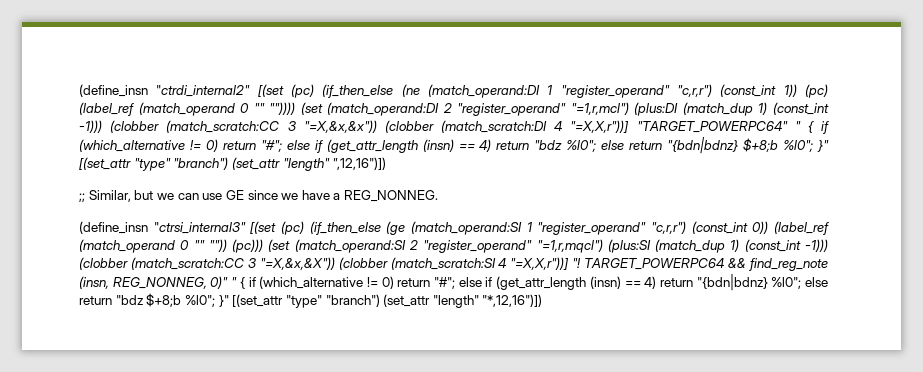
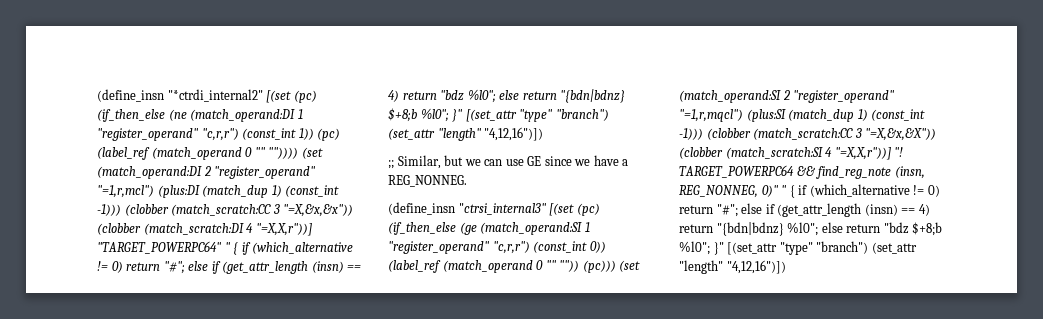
- (define_insn "ctrdi_internal2" [(set (pc) (if_then_else (ne (match_operand:DI 1 "register_operand" "c,r,r") (const_int 1)) (pc) (label_ref (match_operand 0 "" "")))) (set (match_operand:DI 2 "register_operand" "=1,r,mcl") (plus:DI (match_dup 1) (const_int -1))) (clobber (match_scratch:CC 3 "=X,&x,&x")) (clobber (match_scratch:DI 4 "=X,X,r"))] "TARGET_POWERPC64" " { if (which_alternative != 0) return "#";
+ (define_insn "*ctrdi_internal2" [(set (pc) (if_then_else (ne (match_operand:DI 1 "register_operand" "c,r,r") (const_int 1)) (pc) (label_ref (match_operand 0 "" "")))) (set (match_operand:DI 2 "register_operand" "=1,r,mcl") (plus:DI (match_dup 1) (const_int -1))) (clobber (match_scratch:CC 3 "=X,&x,&x")) (clobber (match_scratch:DI 4 "=X,X,r"))] "TARGET_POWERPC64" " { if (which_alternative != 0) return "#";
- else return "{bdn|bdnz} $+8;b %l0"; }" [(set_attr "type" "branch") (set_attr "length" ",12,16")])
+ else return "{bdn|bdnz} $+8;b %l0"; }" [(set_attr "type" "branch") (set_attr "length" "4,12,16")])
- TARGET_POWERPC64 && find_reg_note (insn, REG_NONNEG, 0)" " { if (which_alternative != 0) return "#"; else if (get_attr_length (insn) == 4) return "{bdn|bdnz} %l0"; else return "bdz $+8;b %l0"; }" [(set_attr "type" "branch") (set_attr "length" "*,12,16")])
+ TARGET_POWERPC64 && find_reg_note (insn, REG_NONNEG, 0)" " { if (which_alternative != 0) return "#"; else if (get_attr_length (insn) == 4) return "{bdn|bdnz} %l0"; else return "bdz $+8;b %l0"; }" [(set_attr "type" "branch") (set_attr "length" "4,12,16")])

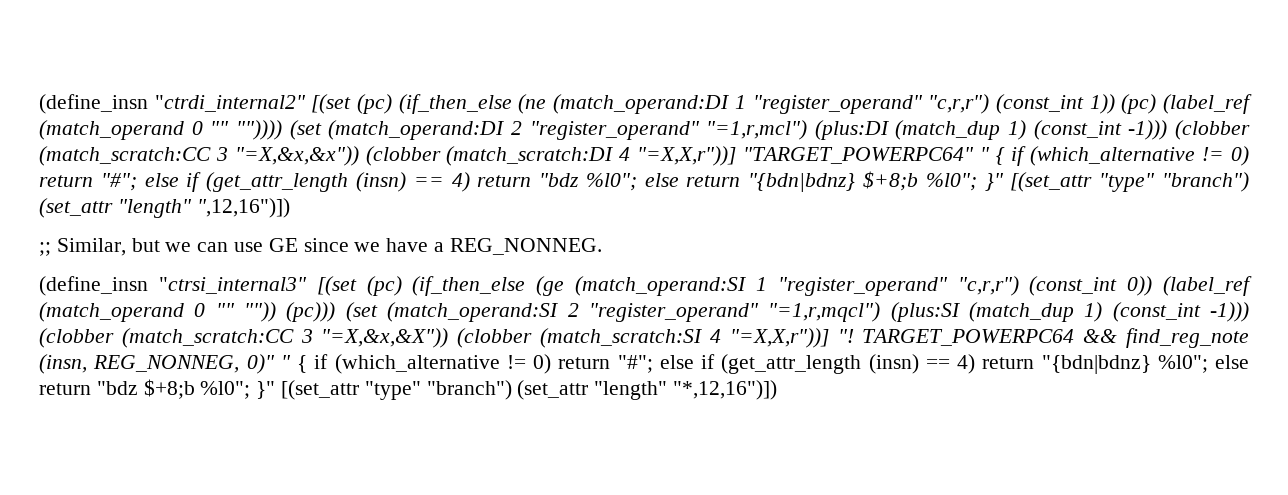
- (define_insn "*ctrdi_internal2" [(set (pc) (if_then_else (ne (match_operand:DI 1 "register_operand" "c,r,r") (const_int 1)) (pc) (label_ref (match_operand 0 "" "")))) (set (match_operand:DI 2 "register_operand" "=1,r,mcl") (plus:DI (match_dup 1) (const_int -1))) (clobber (match_scratch:CC 3 "=X,&x,&x")) (clobber (match_scratch:DI 4 "=X,X,r"))] "TARGET_POWERPC64" " { if (which_alternative != 0) return "#";
+ (define_insn "ctrdi_internal2" [(set (pc) (if_then_else (ne (match_operand:DI 1 "register_operand" "c,r,r") (const_int 1)) (pc) (label_ref (match_operand 0 "" "")))) (set (match_operand:DI 2 "register_operand" "=1,r,mcl") (plus:DI (match_dup 1) (const_int -1))) (clobber (match_scratch:CC 3 "=X,&x,&x")) (clobber (match_scratch:DI 4 "=X,X,r"))] "TARGET_POWERPC64" " { if (which_alternative != 0) return "#";
- else return "{bdn|bdnz} $+8;b %l0"; }" [(set_attr "type" "branch") (set_attr "length" "4,12,16")])
+ else return "{bdn|bdnz} $+8;b %l0"; }" [(set_attr "type" "branch") (set_attr "length" ",12,16")])
- TARGET_POWERPC64 && find_reg_note (insn, REG_NONNEG, 0)" " { if (which_alternative != 0) return "#"; else if (get_attr_length (insn) == 4) return "{bdn|bdnz} %l0"; else return "bdz $+8;b %l0"; }" [(set_attr "type" "branch") (set_attr "length" "4,12,16")])
+ TARGET_POWERPC64 && find_reg_note (insn, REG_NONNEG, 0)" " { if (which_alternative != 0) return "#"; else if (get_attr_length (insn) == 4) return "{bdn|bdnz} %l0"; else return "bdz $+8;b %l0"; }" [(set_attr "type" "branch") (set_attr "length" "*,12,16")])

